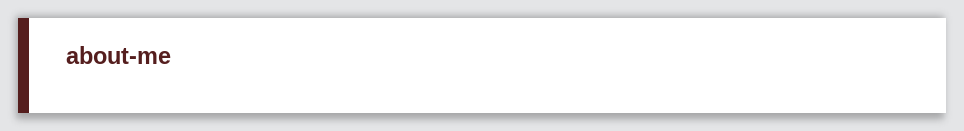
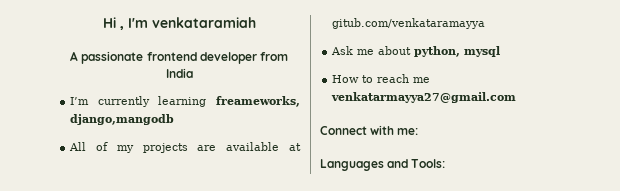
- about-me
+ Hi , I'm venkataramiah
+ A passionate frontend developer from India
+ I’m currently learning freameworks, django,mangodb
+ All of my projects are available at gitub.com/venkataramayya
+ Ask me about python, mysql
+ How to reach me venkatarmayya27@gmail.com
+ Connect with me:
+ Languages and Tools:

